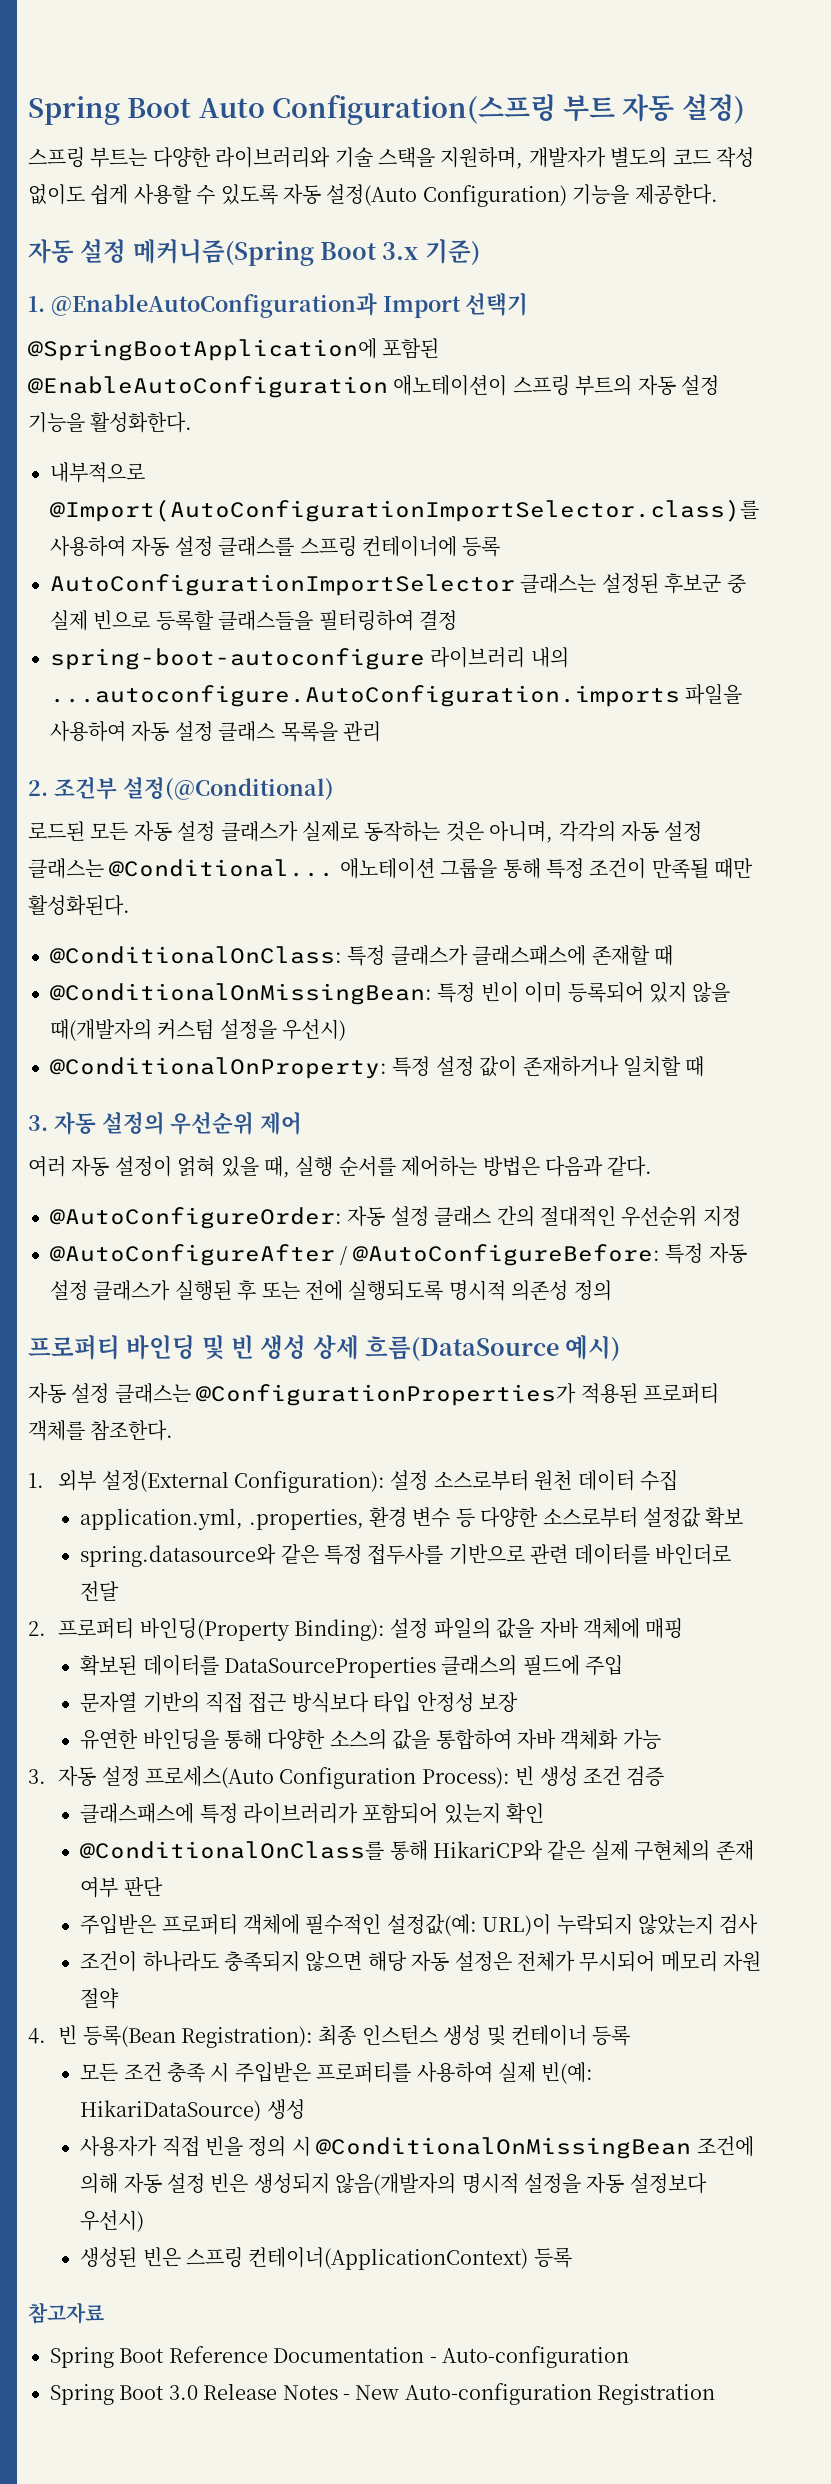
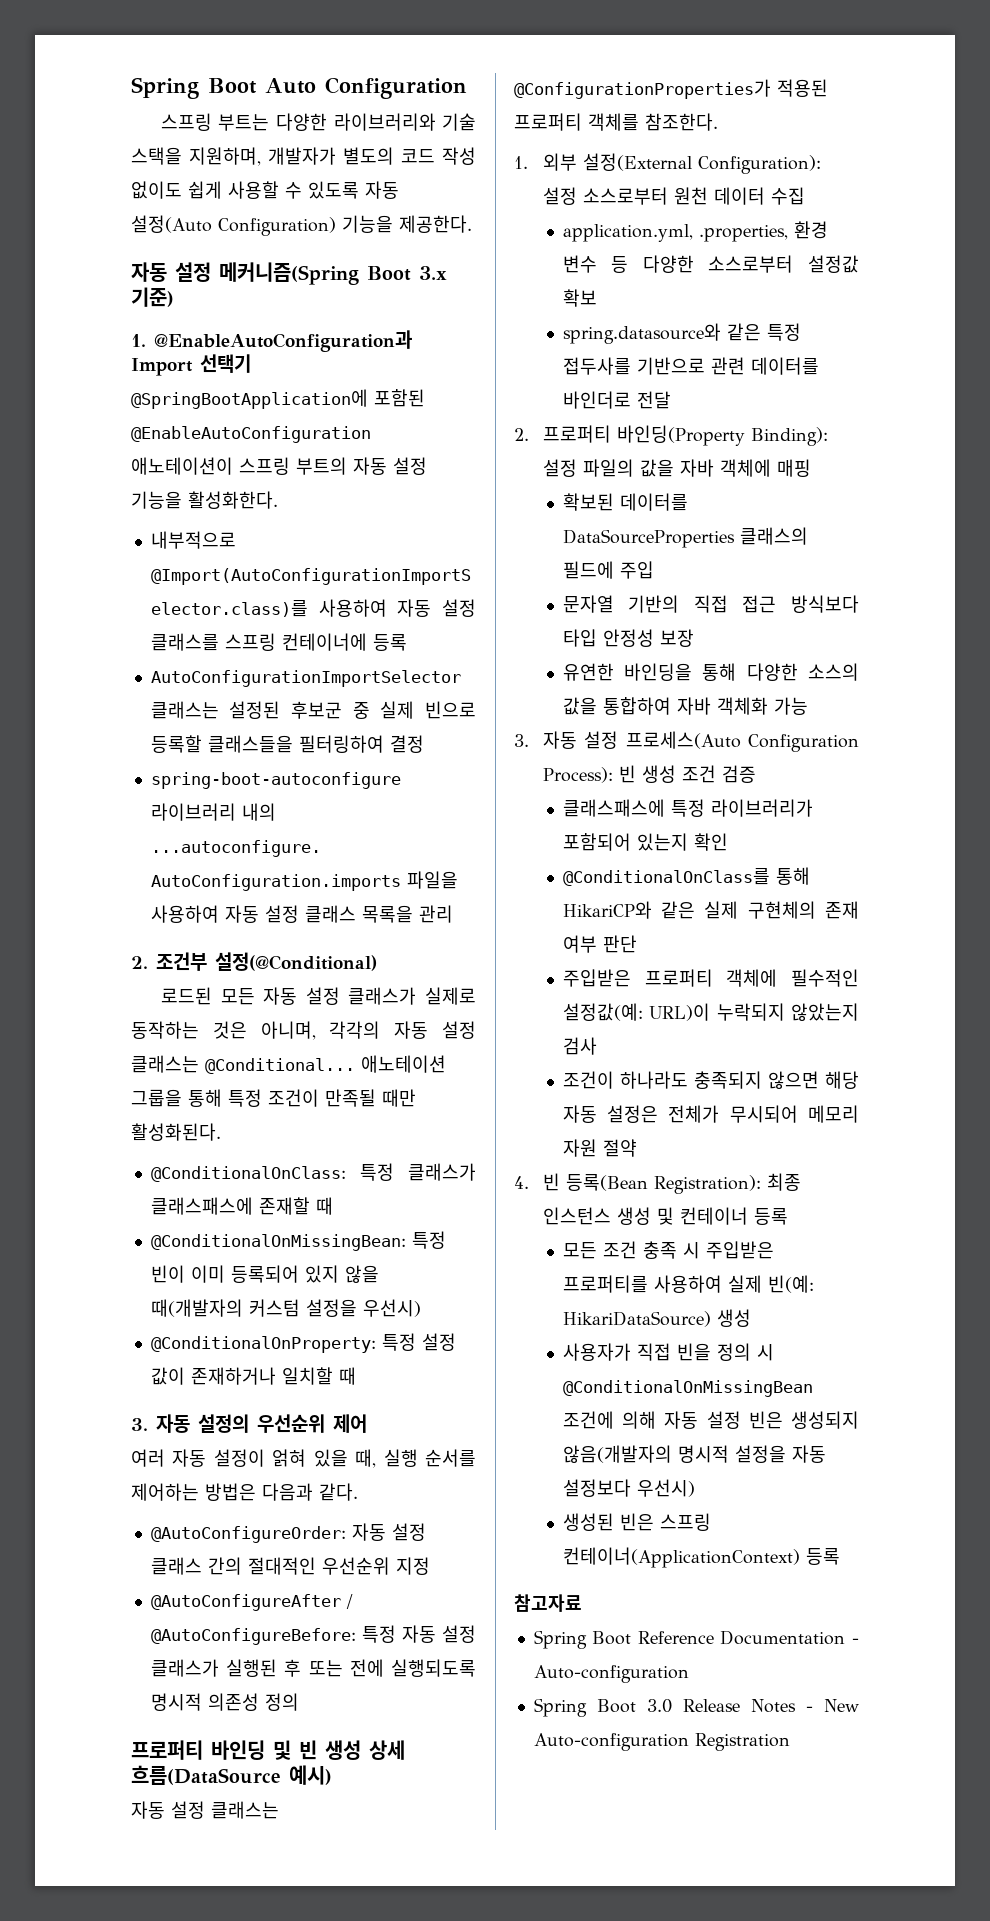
- Spring Boot Auto Configuration(스프링 부트 자동 설정)
+ Spring Boot Auto Configuration

